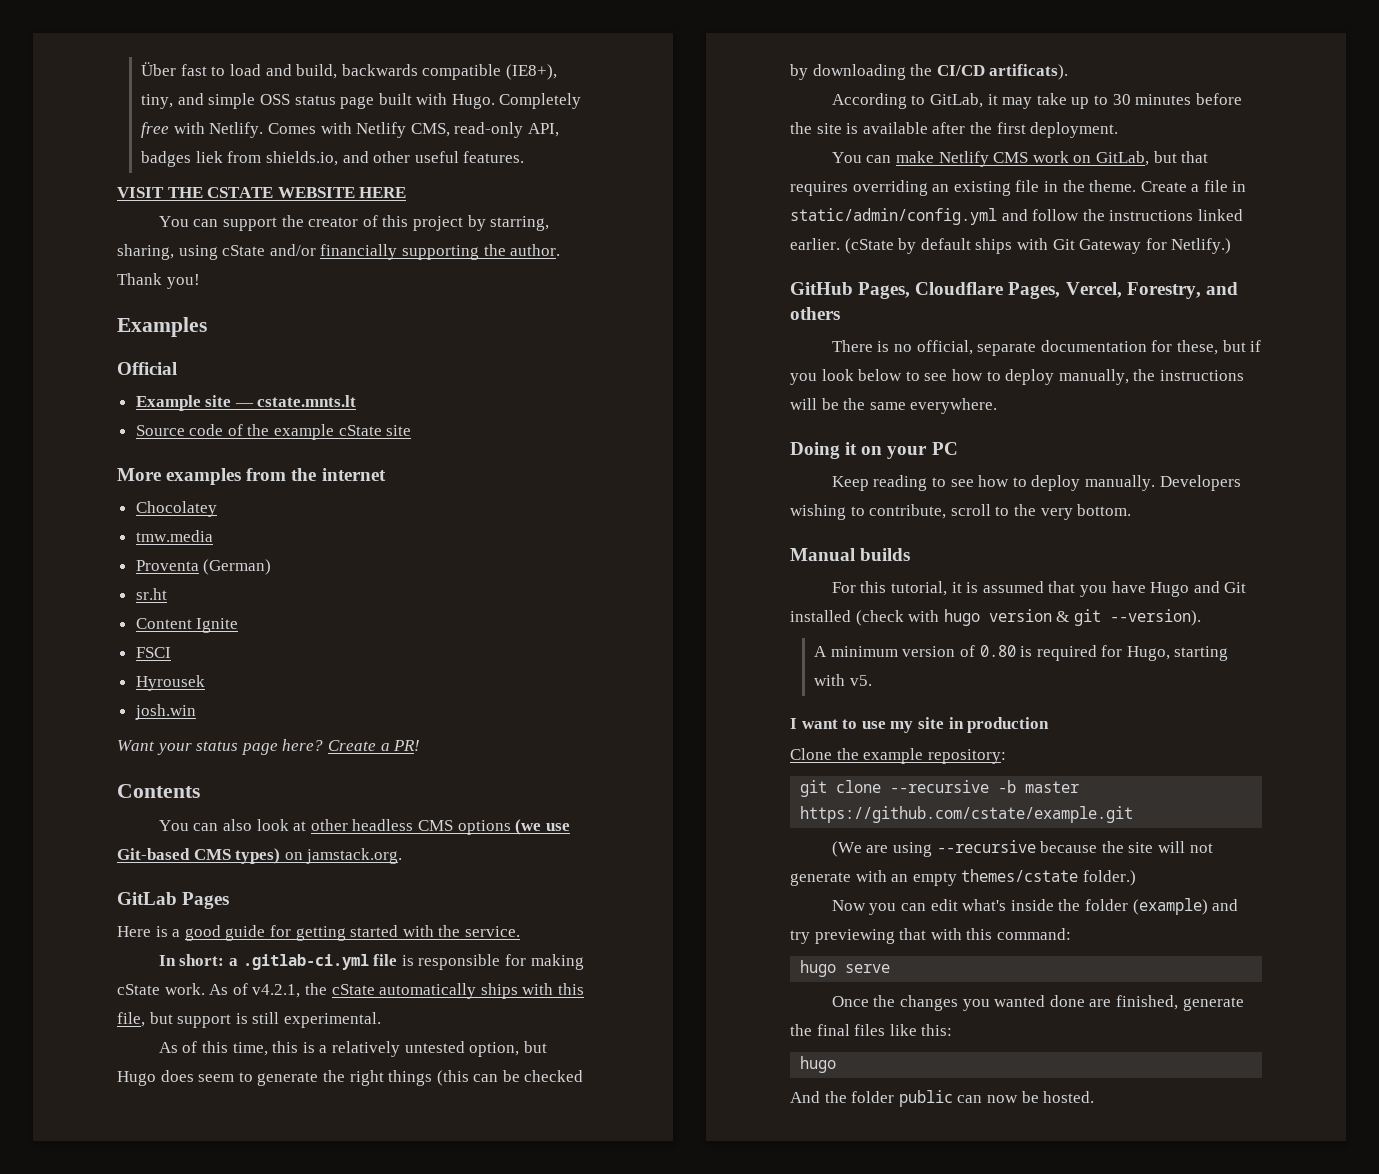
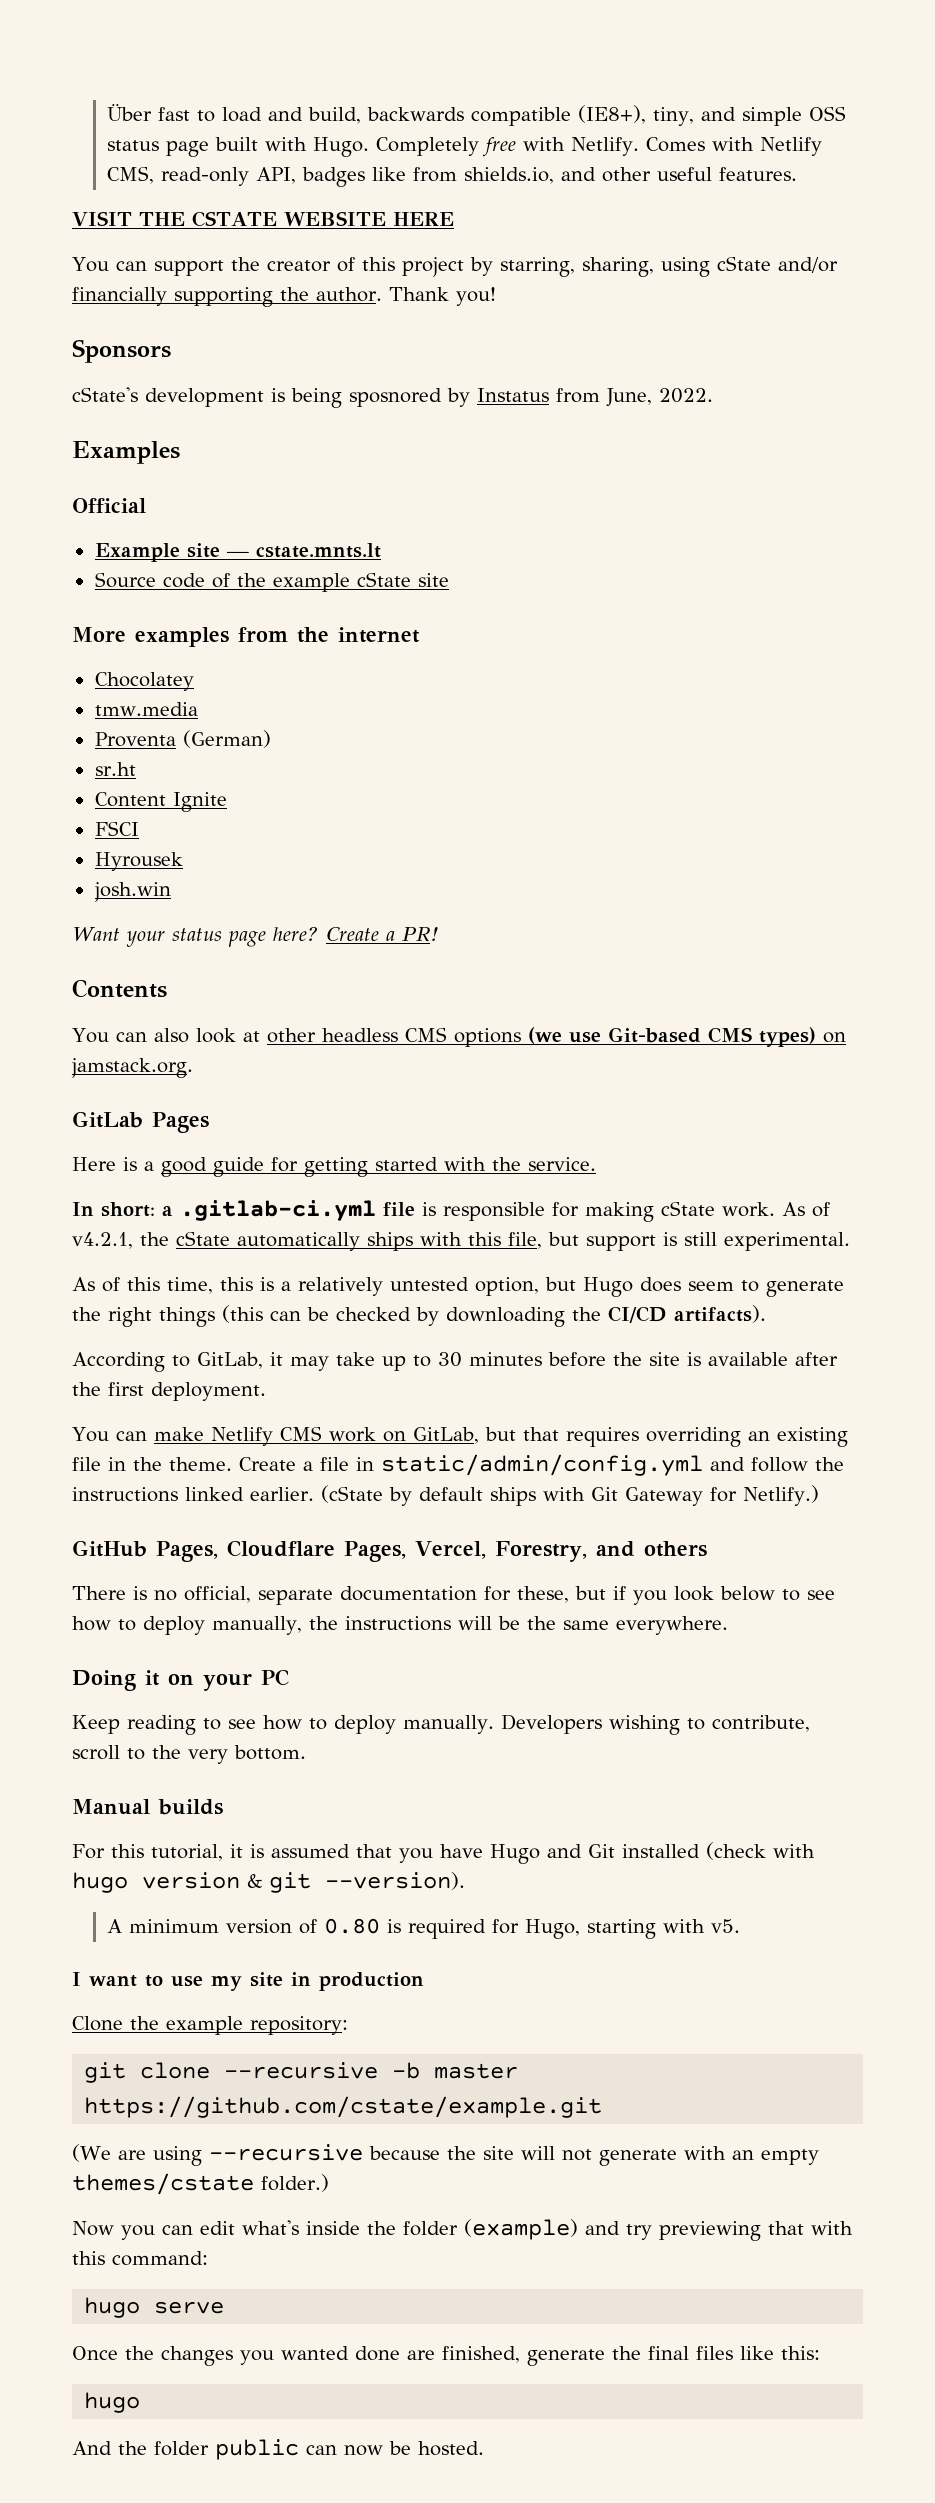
- Comes with Netlify CMS, read-only API, badges liek from shields.io, and other useful features.
+ Comes with Netlify CMS, read-only API, badges like from shields.io, and other useful features.
+ Sponsors
+ cState's development is being sposnored by Instatus from June, 2022.
- As of this time, this is a relatively untested option, but Hugo does seem to generate the right things (this can be checked by downloading the CI/CD artificats).
+ As of this time, this is a relatively untested option, but Hugo does seem to generate the right things (this can be checked by downloading the CI/CD artifacts).

